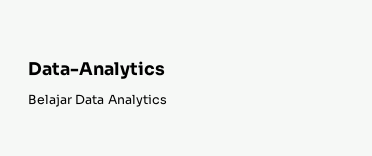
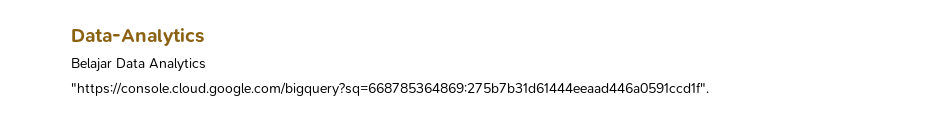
+ "https://console.cloud.google.com/bigquery?sq=668785364869:275b7b31d61444eeaad446a0591ccd1f".

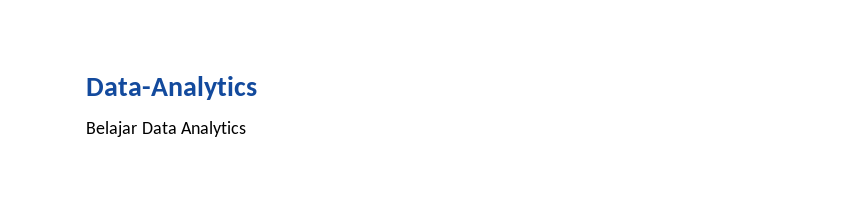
- "https://console.cloud.google.com/bigquery?sq=668785364869:275b7b31d61444eeaad446a0591ccd1f".

